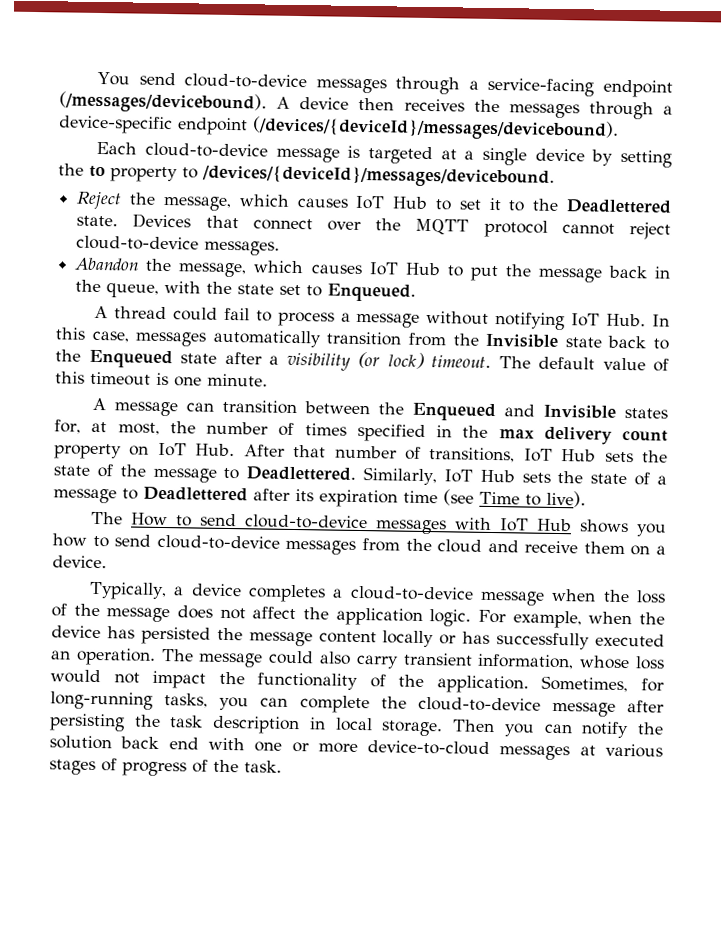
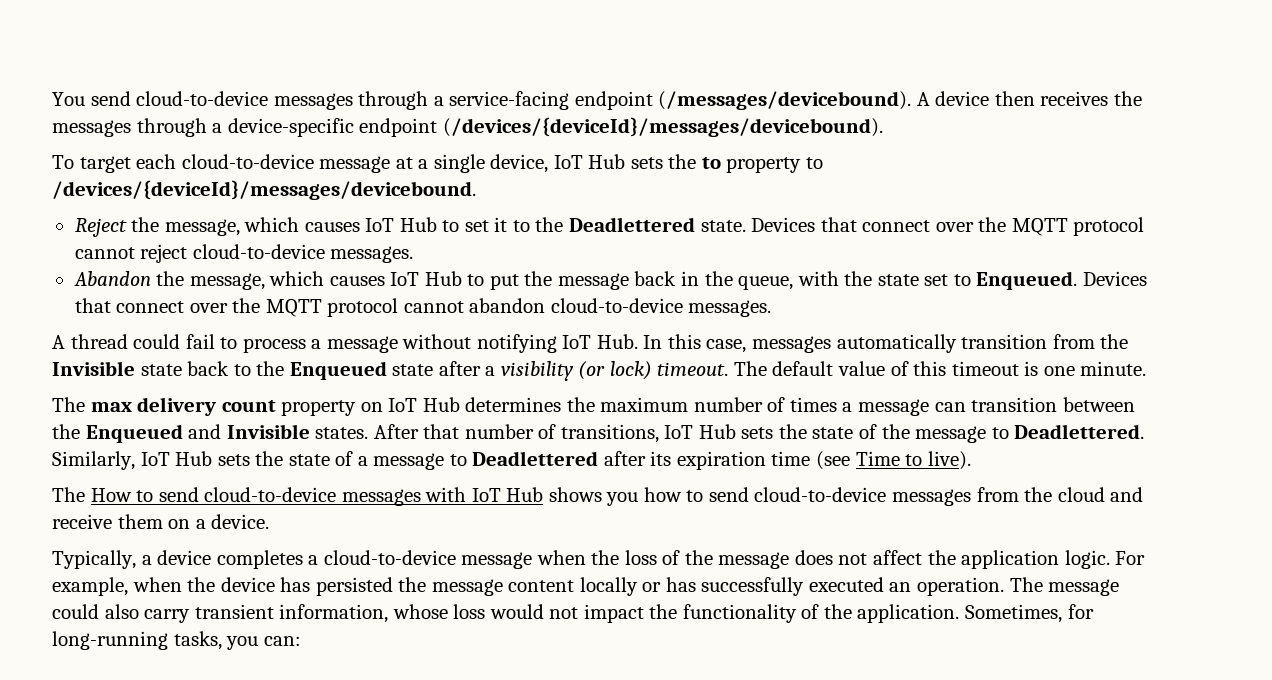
- Each cloud-to-device message is targeted at a single device by setting the to property to /devices/{deviceId}/messages/devicebound.
+ To target each cloud-to-device message at a single device, IoT Hub sets the to property to /devices/{deviceId}/messages/devicebound.
+ Devices that connect over the MQTT protocol cannot abandon cloud-to-device messages.
- A message can transition between the Enqueued and Invisible states for, at most, the number of times specified in the max delivery count property on IoT Hub. After that number of transitions, IoT Hub sets the state of the message to Deadlettered.
+ The max delivery count property on IoT Hub determines the maximum number of times a message can transition between the Enqueued and Invisible states. After that number of transitions, IoT Hub sets the state of the message to Deadlettered.
- Sometimes, for long-running tasks, you can complete the cloud-to-device message after persisting the task description in local storage. Then you can notify the solution back end with one or more device-to-cloud messages at various stages of progress of the task.
+ Sometimes, for long-running tasks, you can:

